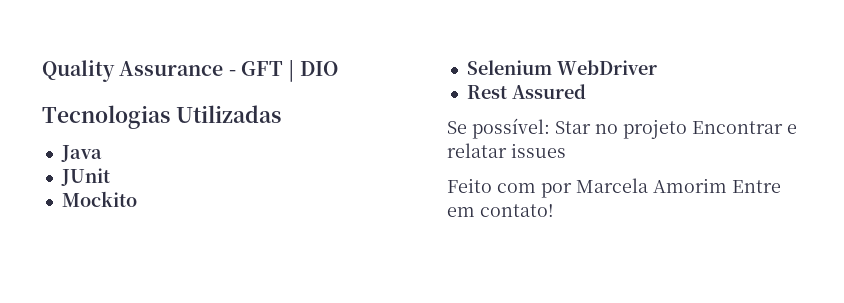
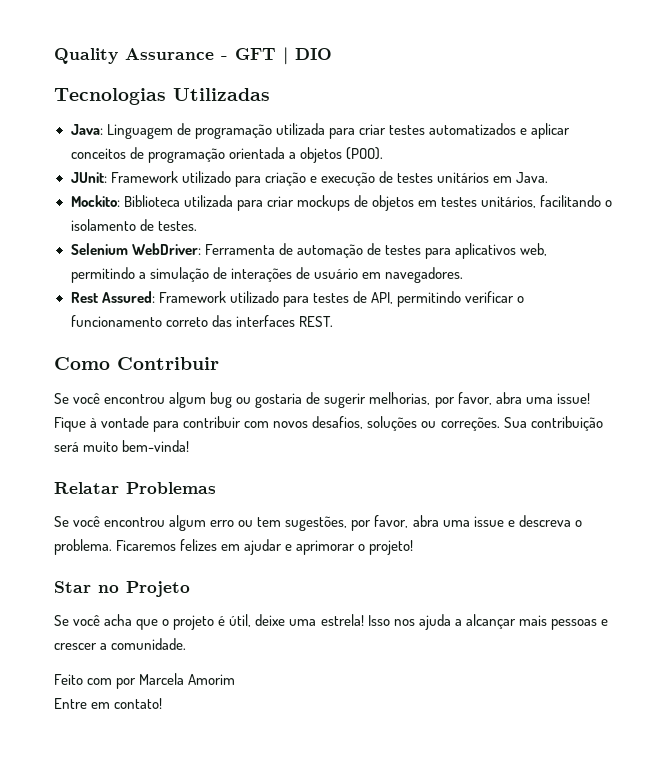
- Java
- JUnit
- Mockito
- Selenium WebDriver
- Rest Assured
- Se possível: Star no projeto Encontrar e relatar issues
+ Java: Linguagem de programação utilizada para criar testes automatizados e aplicar conceitos de programação orientada a objetos (POO).
+ JUnit: Framework utilizado para criação e execução de testes unitários em Java.
+ Mockito: Biblioteca utilizada para criar mockups de objetos em testes unitários, facilitando o isolamento de testes.
+ Selenium WebDriver: Ferramenta de automação de testes para aplicativos web, permitindo a simulação de interações de usuário em navegadores.
+ Rest Assured: Framework utilizado para testes de API, permitindo verificar o funcionamento correto das interfaces REST.
+ Como Contribuir
+ Se você encontrou algum bug ou gostaria de sugerir melhorias, por favor, abra uma issue! Fique à vontade para contribuir com novos desafios, soluções ou correções. Sua contribuição será muito bem-vinda!
+ Relatar Problemas
+ Se você encontrou algum erro ou tem sugestões, por favor, abra uma issue e descreva o problema. Ficaremos felizes em ajudar e aprimorar o projeto!
+ Star no Projeto
+ Se você acha que o projeto é útil, deixe uma estrela! Isso nos ajuda a alcançar mais pessoas e crescer a comunidade.
- Feito com por Marcela Amorim Entre em contato!
+ Feito com por Marcela Amorim
+ Entre em contato!

